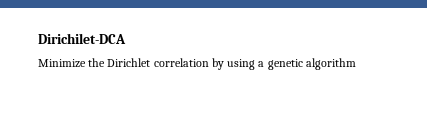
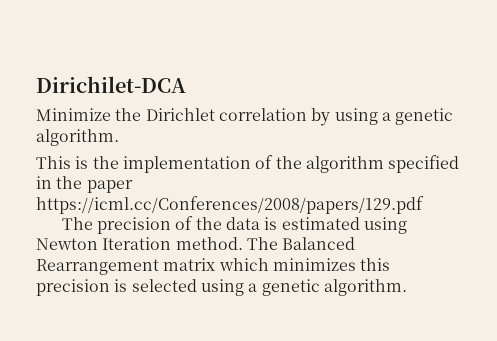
- Minimize the Dirichlet correlation by using a genetic algorithm
+ Minimize the Dirichlet correlation by using a genetic algorithm.
+ This is the implementation of the algorithm specified in the paper https://icml.cc/Conferences/2008/papers/129.pdf
+ The precision of the data is estimated using Newton Iteration method. The Balanced Rearrangement matrix which minimizes this precision is selected using a genetic algorithm.

